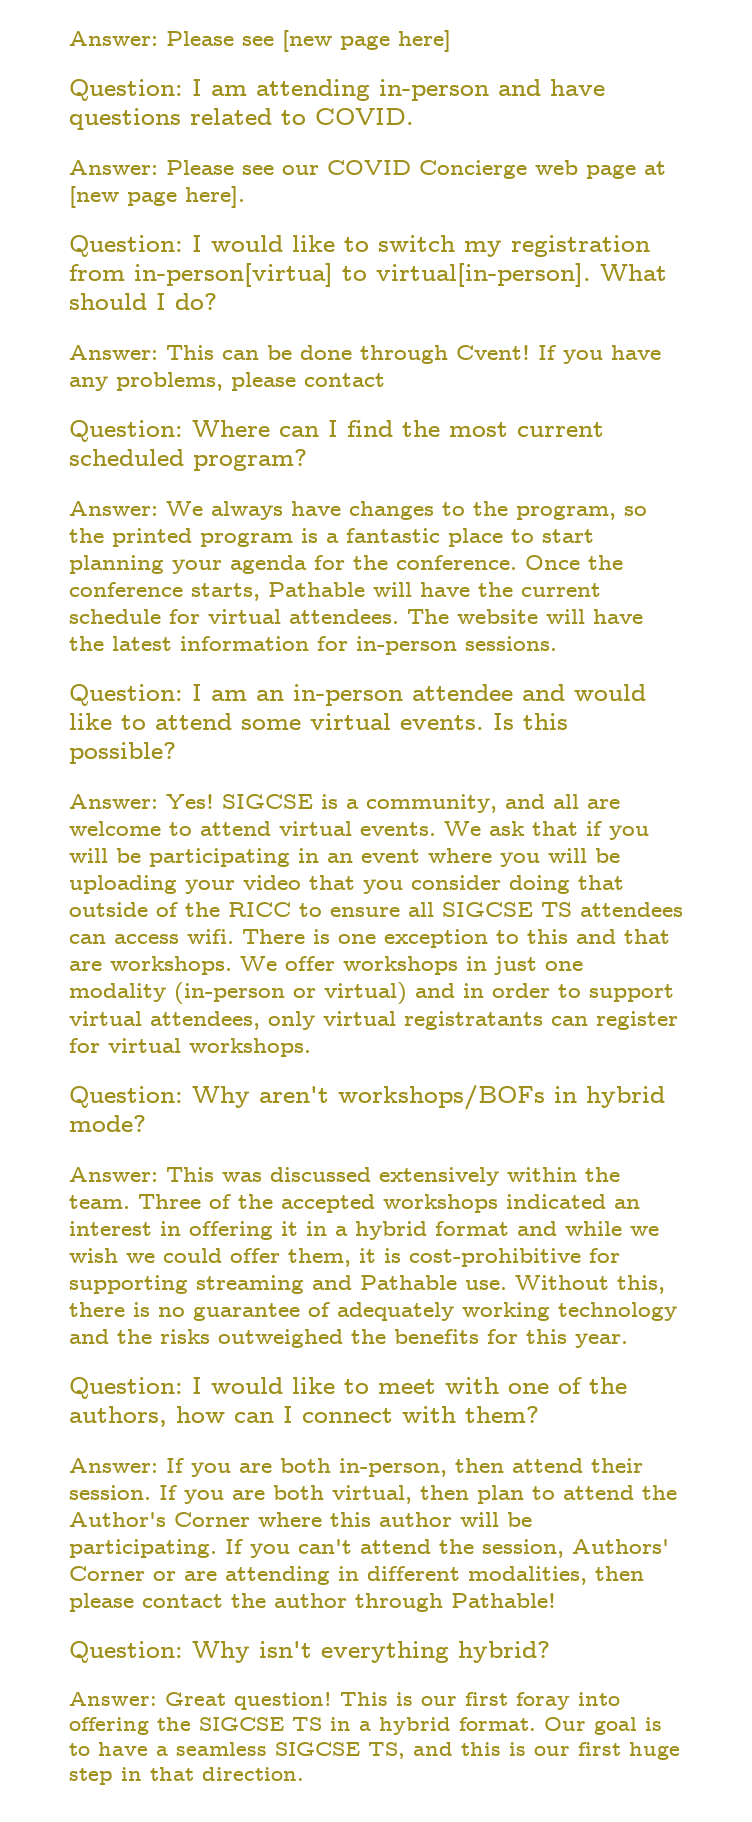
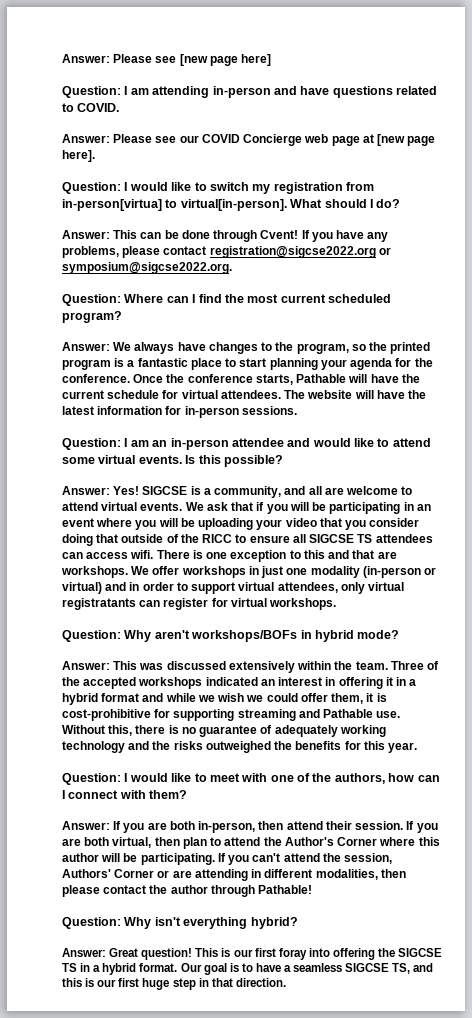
- If you have any problems, please contact
+ If you have any problems, please contact registration@sigcse2022.org or symposium@sigcse2022.org.

